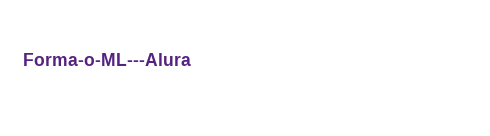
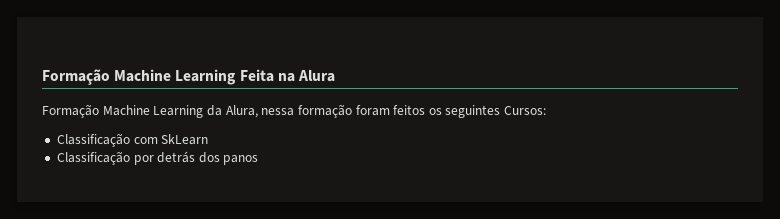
- Forma-o-ML---Alura
+ Formação Machine Learning Feita na Alura
+ Formação Machine Learning da Alura, nessa formação foram feitos os seguintes Cursos:
+ Classificação com SkLearn
+ Classificação por detrás dos panos

